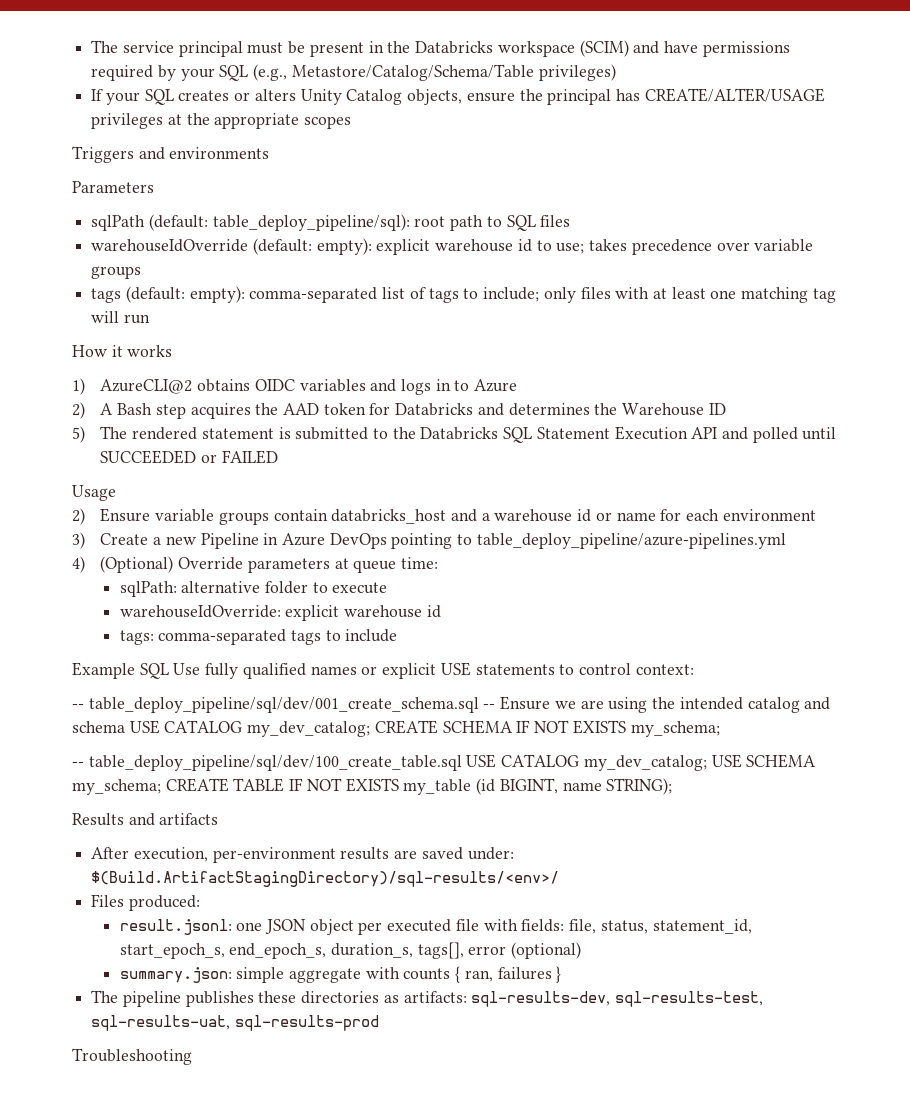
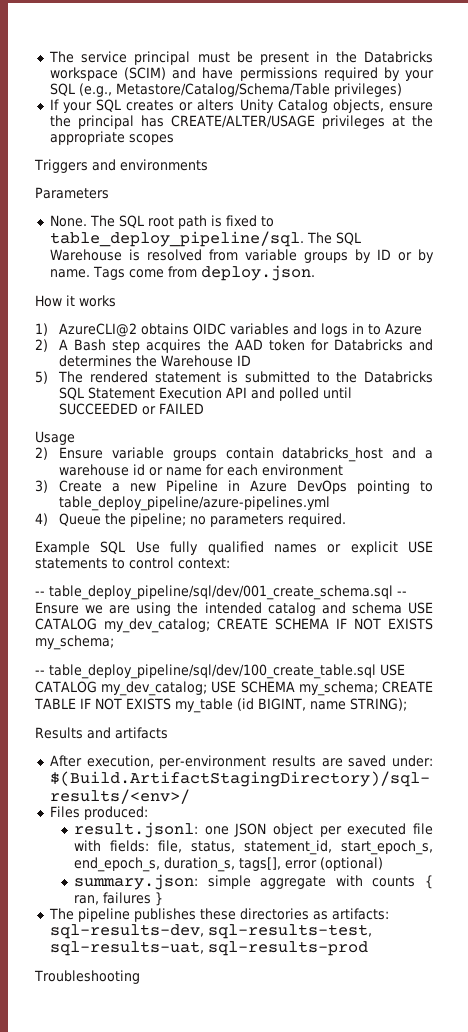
- sqlPath (default: table_deploy_pipeline/sql): root path to SQL files
- warehouseIdOverride (default: empty): explicit warehouse id to use; takes precedence over variable groups
- tags (default: empty): comma-separated list of tags to include; only files with at least one matching tag will run
+ None. The SQL root path is fixed to table_deploy_pipeline/sql. The SQL Warehouse is resolved from variable groups by ID or by name. Tags come from deploy.json.
- 4) (Optional) Override parameters at queue time:
- sqlPath: alternative folder to execute
- warehouseIdOverride: explicit warehouse id
- tags: comma-separated tags to include
+ 4) Queue the pipeline; no parameters required.

